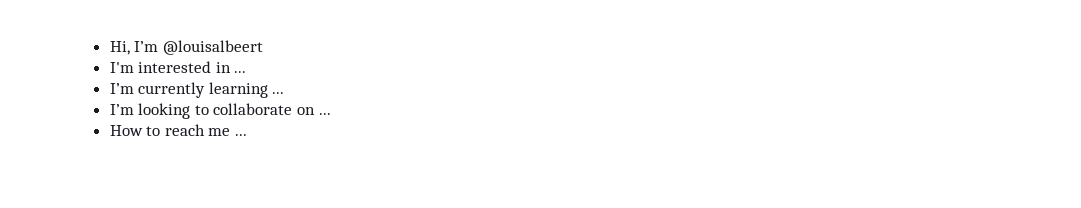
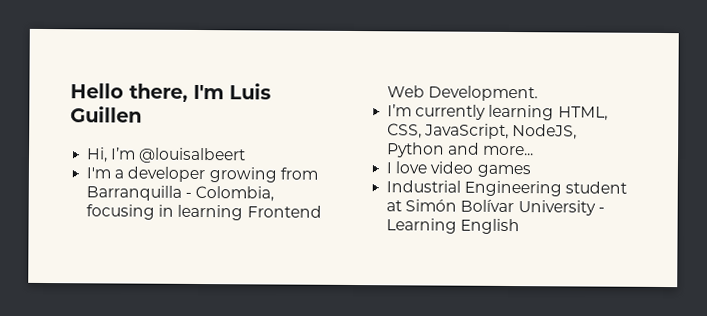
+ Hello there, I'm Luis Guillen
- I'm interested in ...
- I’m currently learning ...
- I’m looking to collaborate on ...
- How to reach me ...
+ I'm a developer growing from Barranquilla - Colombia, focusing in learning Frontend Web Development.
+ I’m currently learning HTML, CSS, JavaScript, NodeJS, Python and more...
+ I love video games
+ Industrial Engineering student at Simón Bolívar University - Learning English

